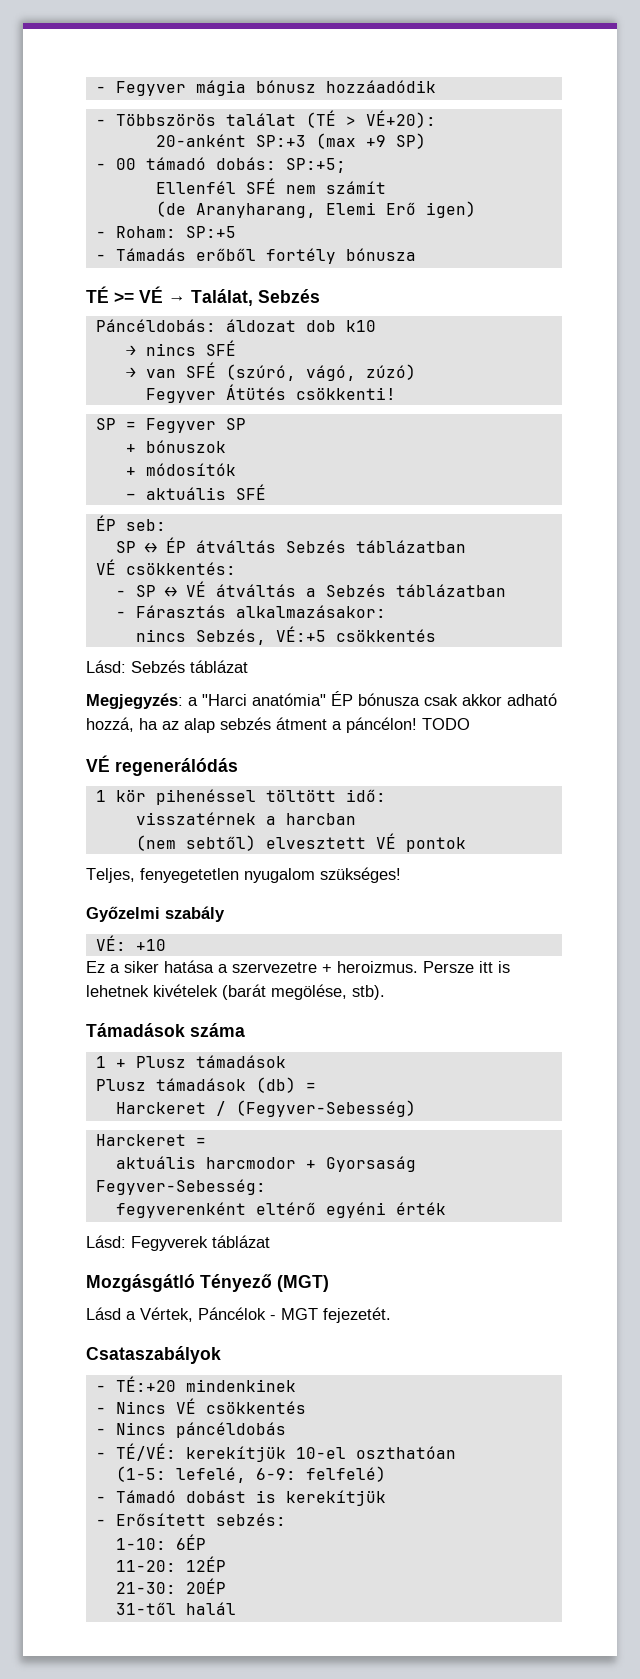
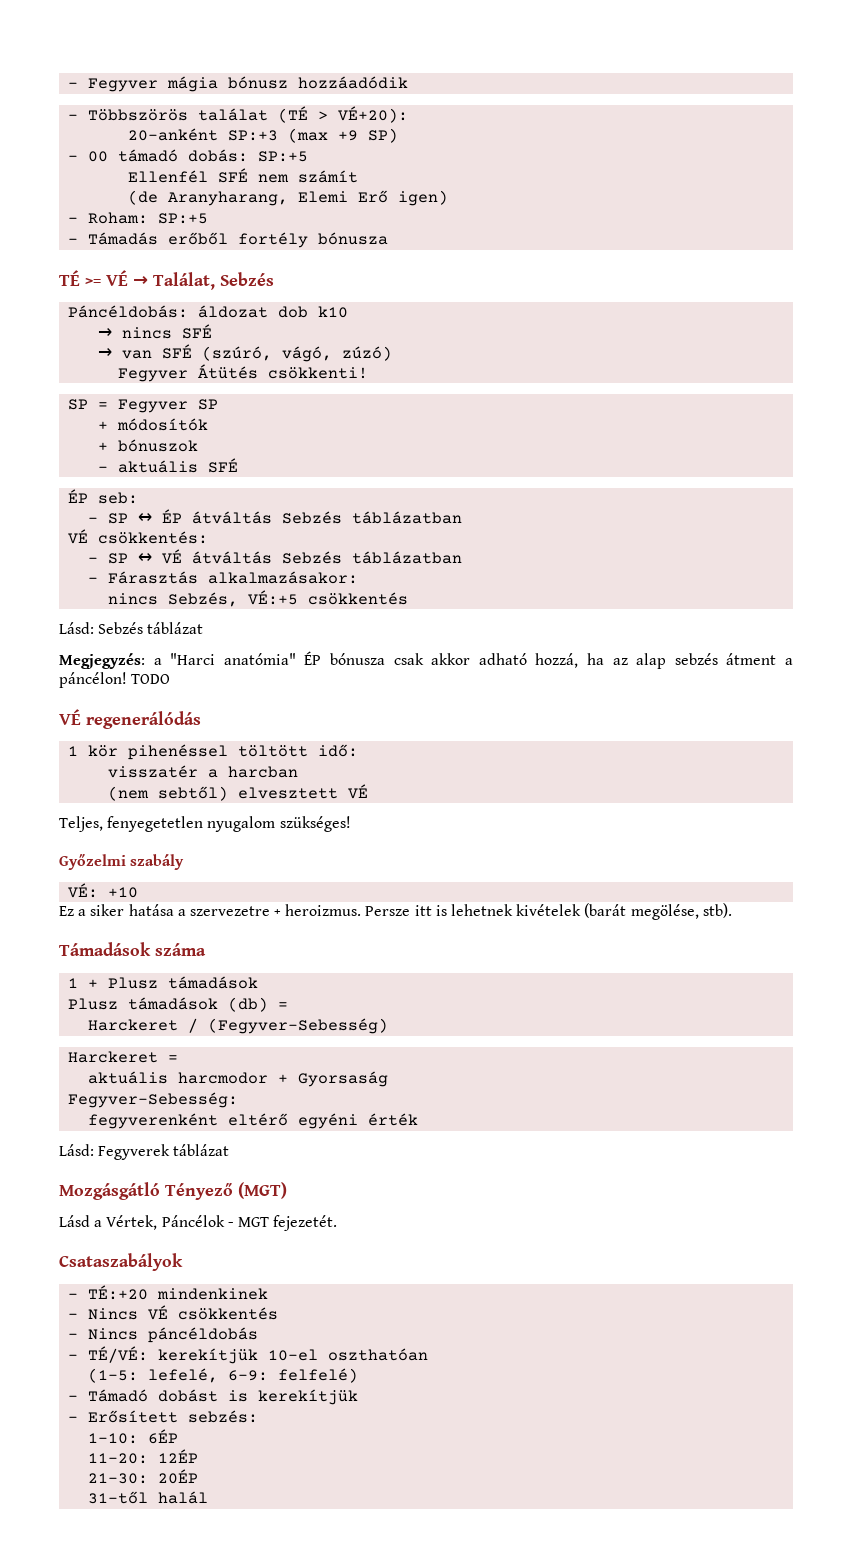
- - 00 támadó dobás: SP:+5;
+ - 00 támadó dobás: SP:+5
+ + módosítók
  + bónuszok
- + módosítók
- SP ↔ ÉP átváltás Sebzés táblázatban
+ - SP ↔ ÉP átváltás Sebzés táblázatban
- - SP ↔ VÉ átváltás a Sebzés táblázatban
+ - SP ↔ VÉ átváltás Sebzés táblázatban
- visszatérnek a harcban
+ visszatér a harcban
- (nem sebtől) elvesztett VÉ pontok
+ (nem sebtől) elvesztett VÉ

